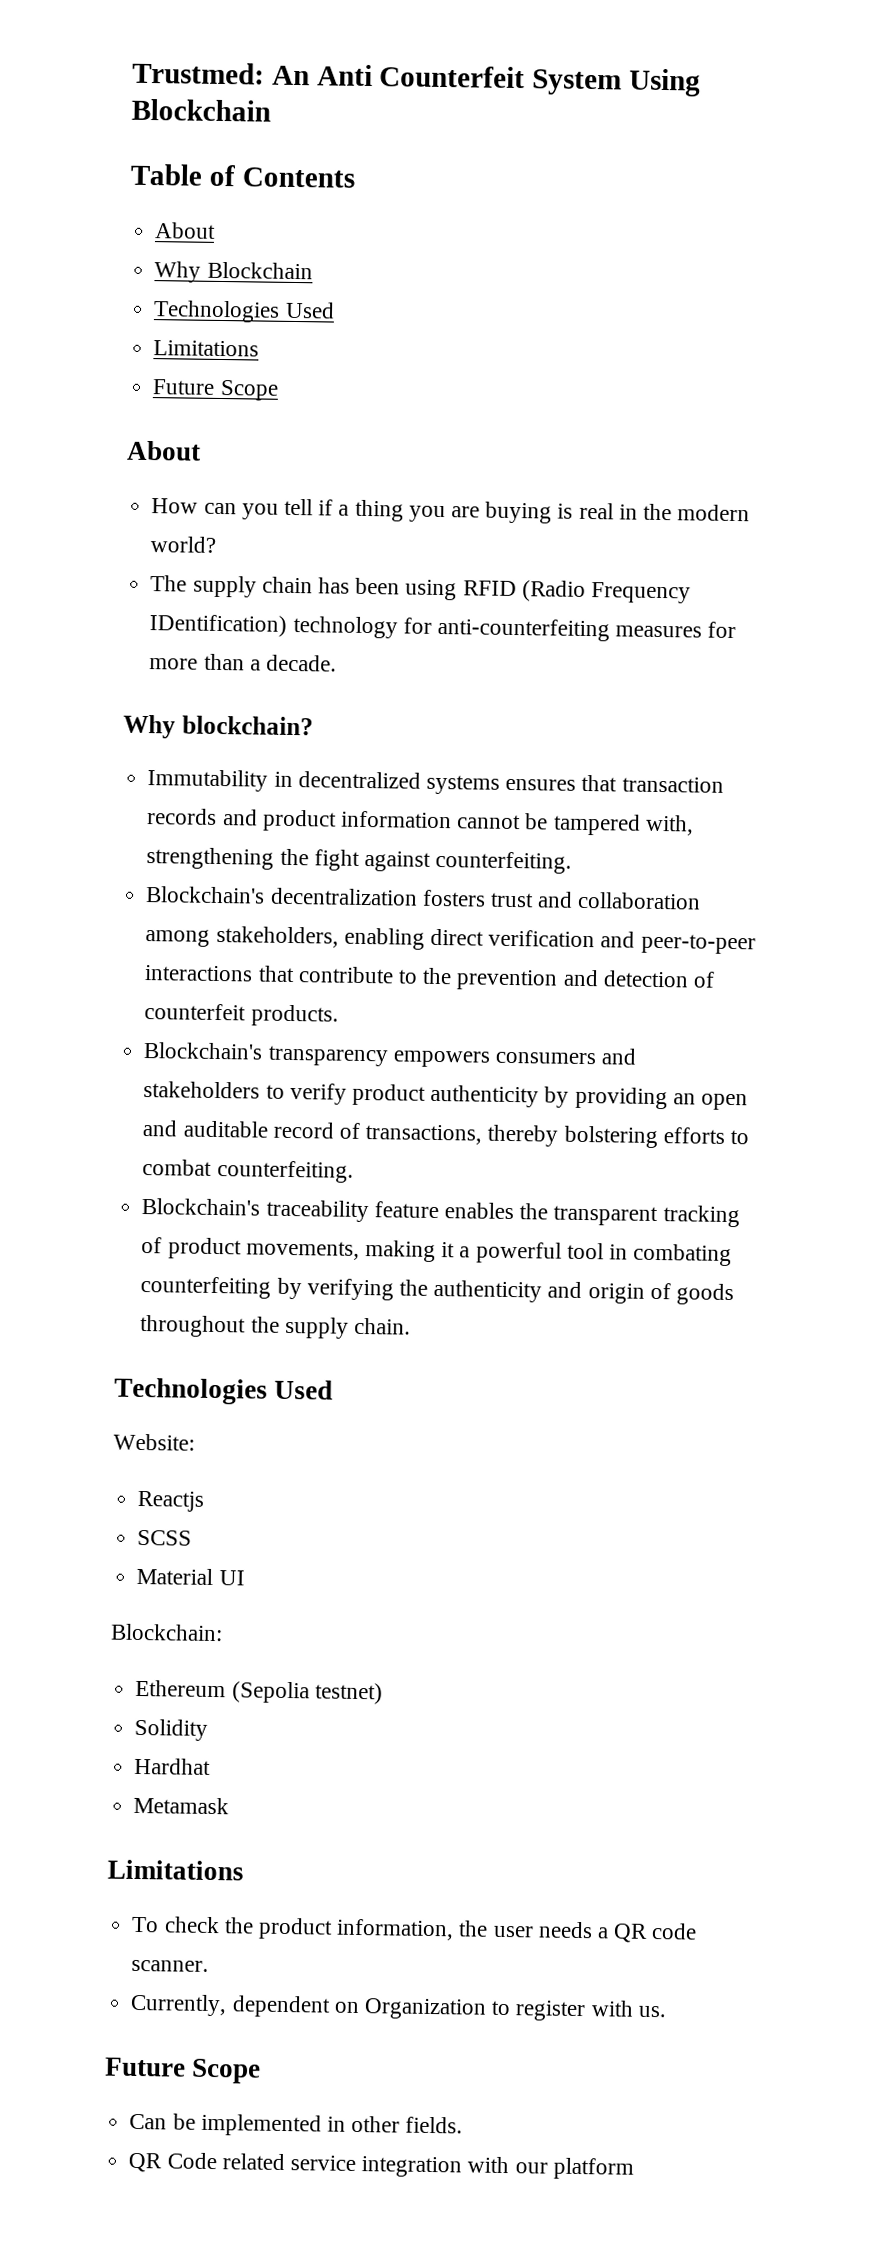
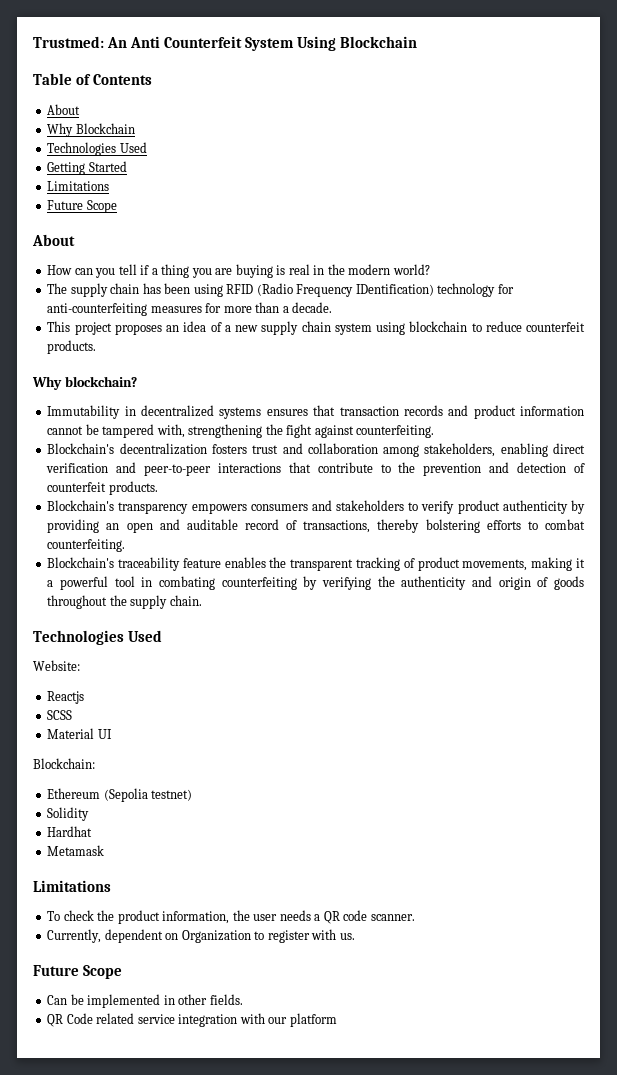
+ Getting Started
+ This project proposes an idea of a new supply chain system using blockchain to reduce counterfeit products.

